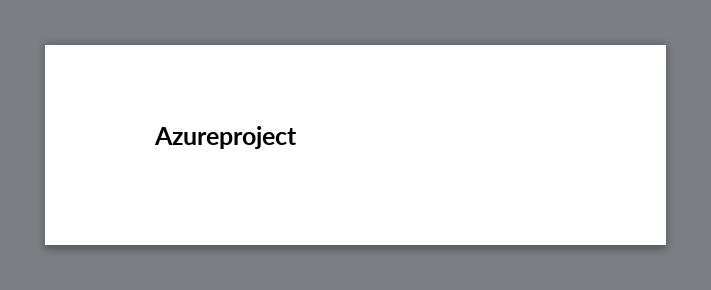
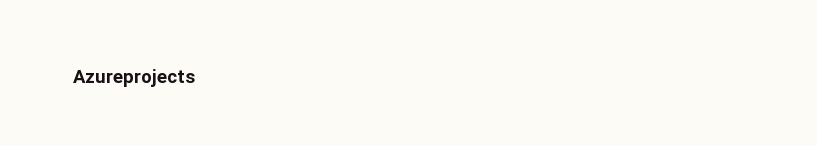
- Azureproject
+ Azureprojects

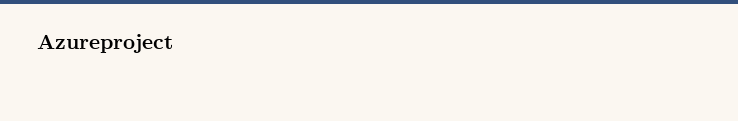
- Azureprojects
+ Azureproject

